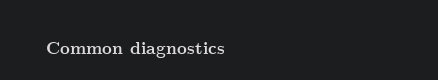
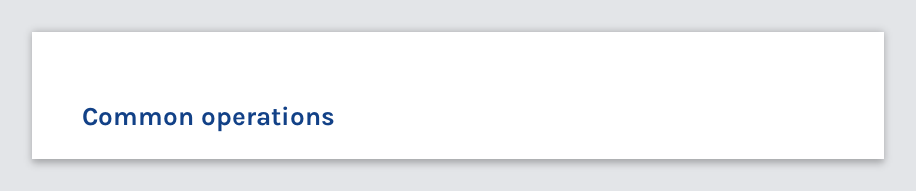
- Common diagnostics
+ Common operations

